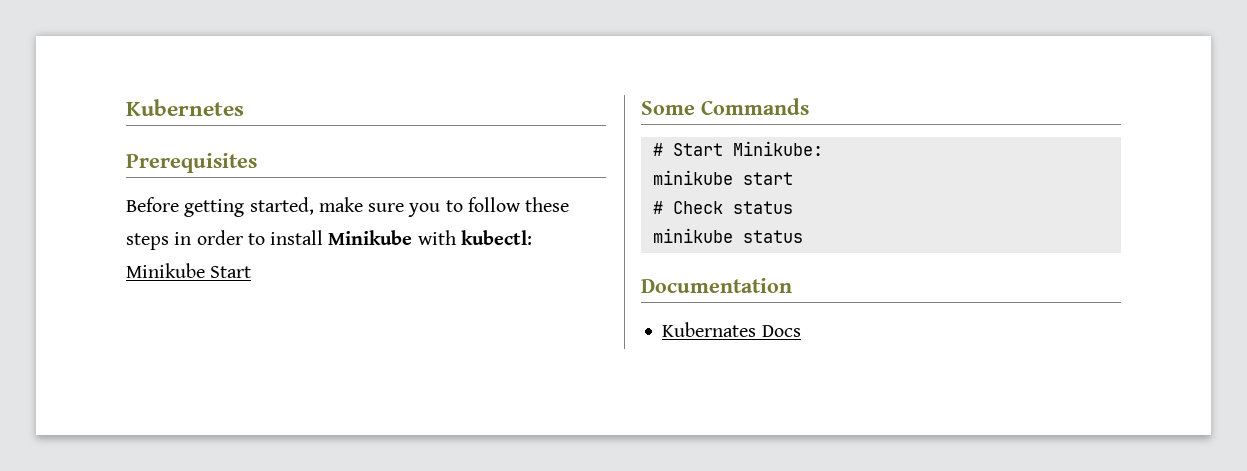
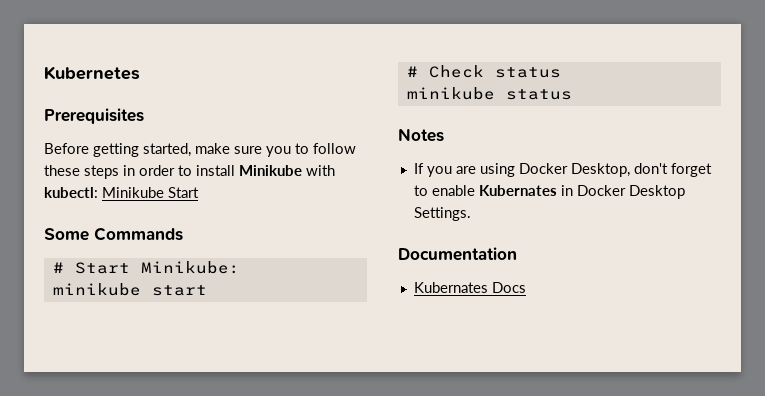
+ Notes
+ If you are using Docker Desktop, don't forget to enable Kubernates in Docker Desktop Settings.

